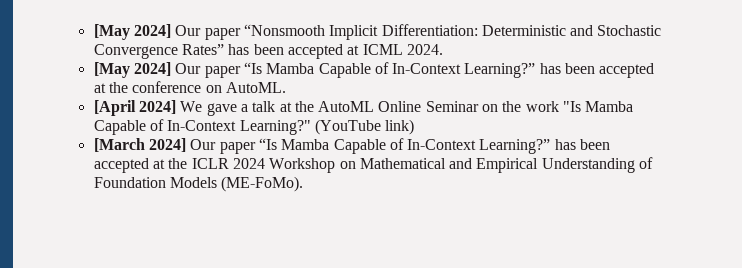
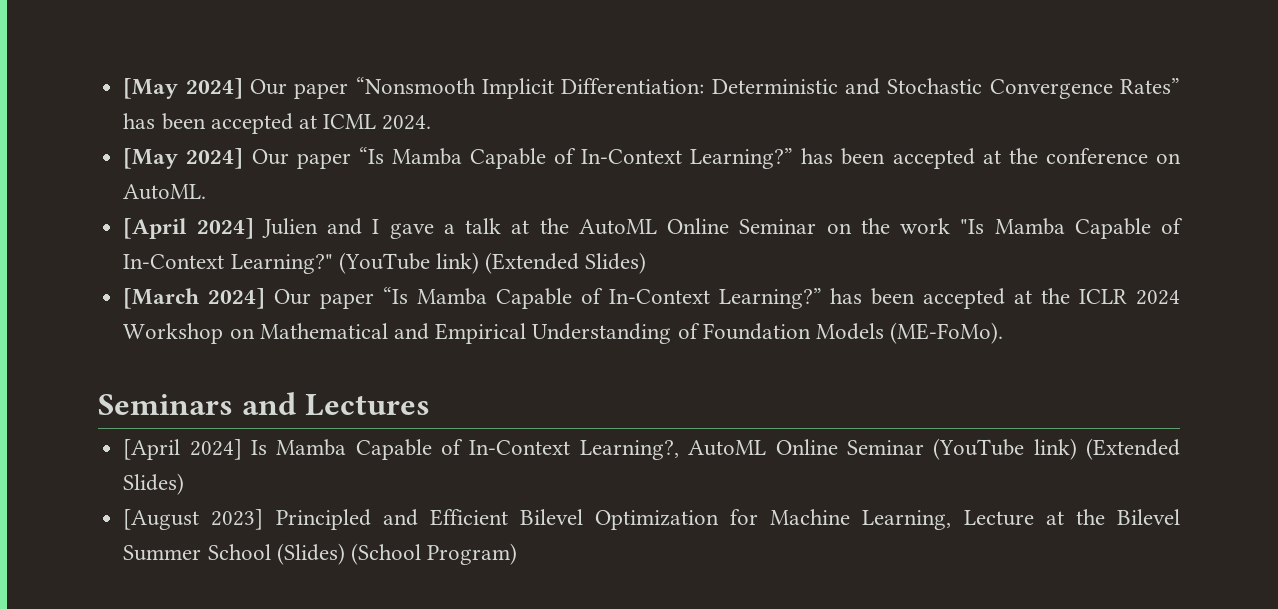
- [April 2024] We gave a talk at the AutoML Online Seminar on the work "Is Mamba Capable of In-Context Learning?" (YouTube link)
+ [April 2024] Julien and I gave a talk at the AutoML Online Seminar on the work "Is Mamba Capable of In-Context Learning?" (YouTube link) (Extended Slides)
+ Seminars and Lectures
+ [April 2024] Is Mamba Capable of In-Context Learning?, AutoML Online Seminar (YouTube link) (Extended Slides)
+ [August 2023] Principled and Efficient Bilevel Optimization for Machine Learning, Lecture at the Bilevel Summer School (Slides) (School Program)

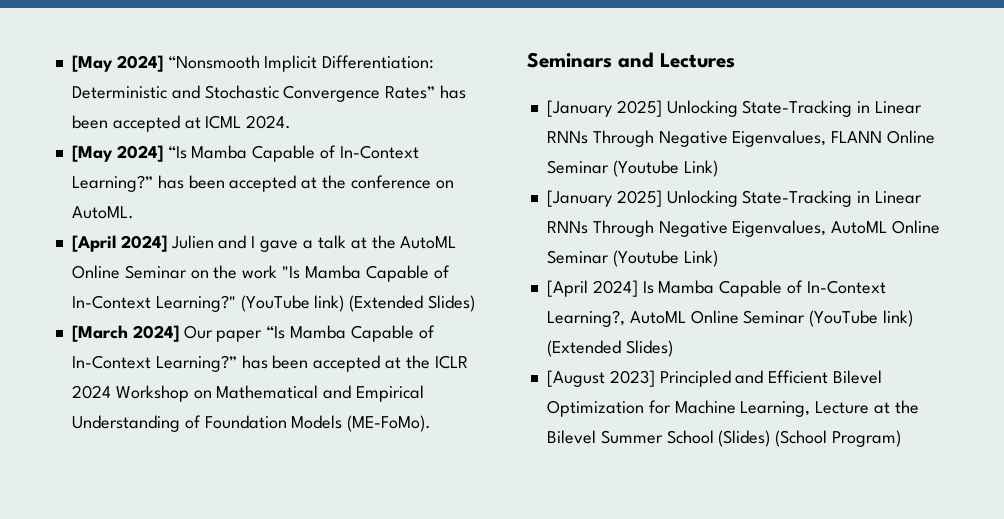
- [May 2024] Our paper “Nonsmooth Implicit Differentiation: Deterministic and Stochastic Convergence Rates” has been accepted at ICML 2024.
+ [May 2024] “Nonsmooth Implicit Differentiation: Deterministic and Stochastic Convergence Rates” has been accepted at ICML 2024.
- [May 2024] Our paper “Is Mamba Capable of In-Context Learning?” has been accepted at the conference on AutoML.
+ [May 2024] “Is Mamba Capable of In-Context Learning?” has been accepted at the conference on AutoML.
+ [January 2025] Unlocking State-Tracking in Linear RNNs Through Negative Eigenvalues, FLANN Online Seminar (Youtube Link)
+ [January 2025] Unlocking State-Tracking in Linear RNNs Through Negative Eigenvalues, AutoML Online Seminar (Youtube Link)

